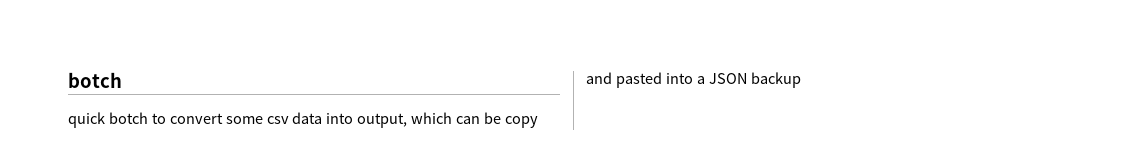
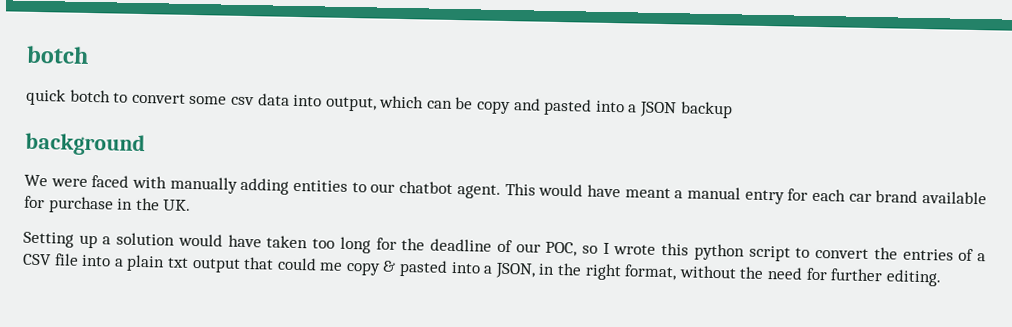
+ background
+ We were faced with manually adding entities to our chatbot agent. This would have meant a manual entry for each car brand available for purchase in the UK.
+ Setting up a solution would have taken too long for the deadline of our POC, so I wrote this python script to convert the entries of a CSV file into a plain txt output that could me copy & pasted into a JSON, in the right format, without the need for further editing.

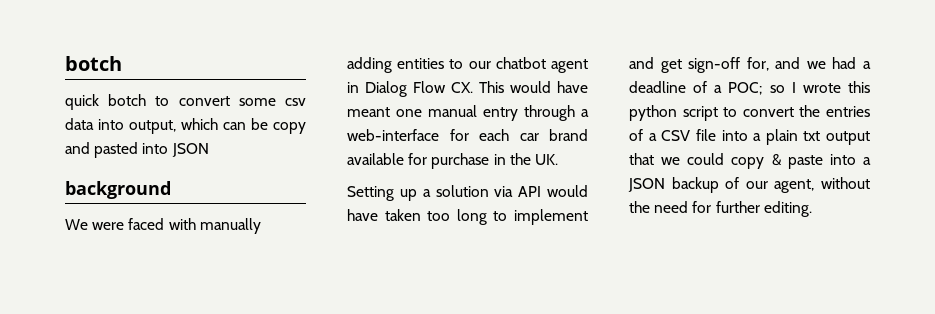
- quick botch to convert some csv data into output, which can be copy and pasted into a JSON backup
+ quick botch to convert some csv data into output, which can be copy and pasted into JSON
- We were faced with manually adding entities to our chatbot agent. This would have meant a manual entry for each car brand available for purchase in the UK.
+ We were faced with manually adding entities to our chatbot agent in Dialog Flow CX. This would have meant one manual entry through a web-interface for each car brand available for purchase in the UK.
- Setting up a solution would have taken too long for the deadline of our POC, so I wrote this python script to convert the entries of a CSV file into a plain txt output that could me copy & pasted into a JSON, in the right format, without the need for further editing.
+ Setting up a solution via API would have taken too long to implement and get sign-off for, and we had a deadline of a POC; so I wrote this python script to convert the entries of a CSV file into a plain txt output that we could copy & paste into a JSON backup of our agent, without the need for further editing.

